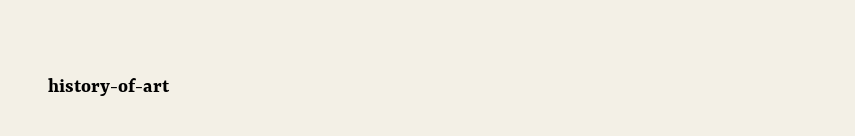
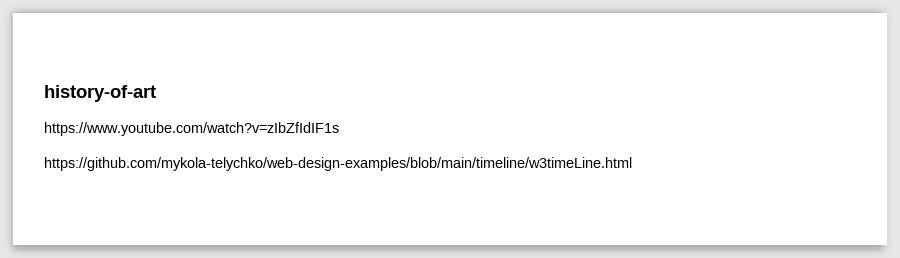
+ https://www.youtube.com/watch?v=zIbZfIdIF1s
+ https://github.com/mykola-telychko/web-design-examples/blob/main/timeline/w3timeLine.html

